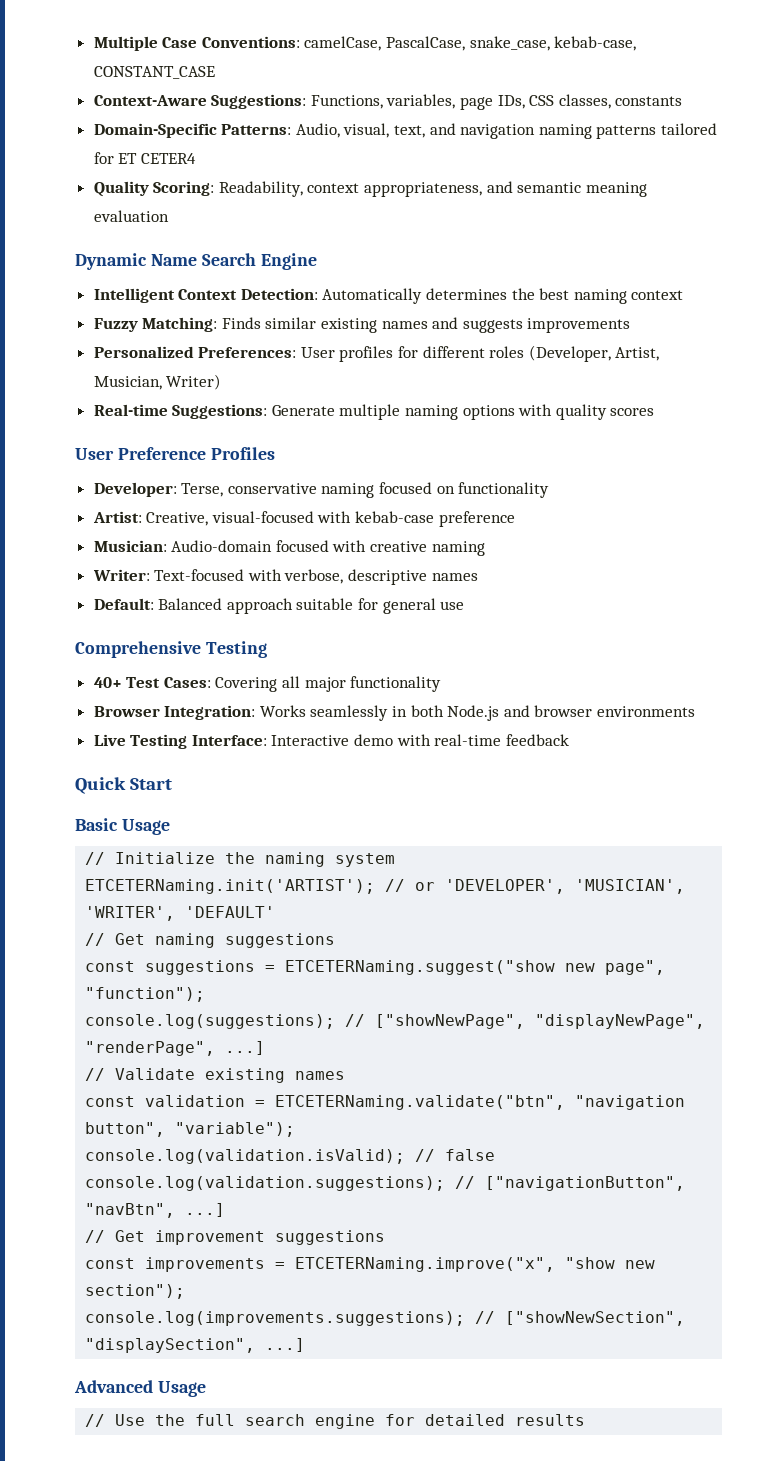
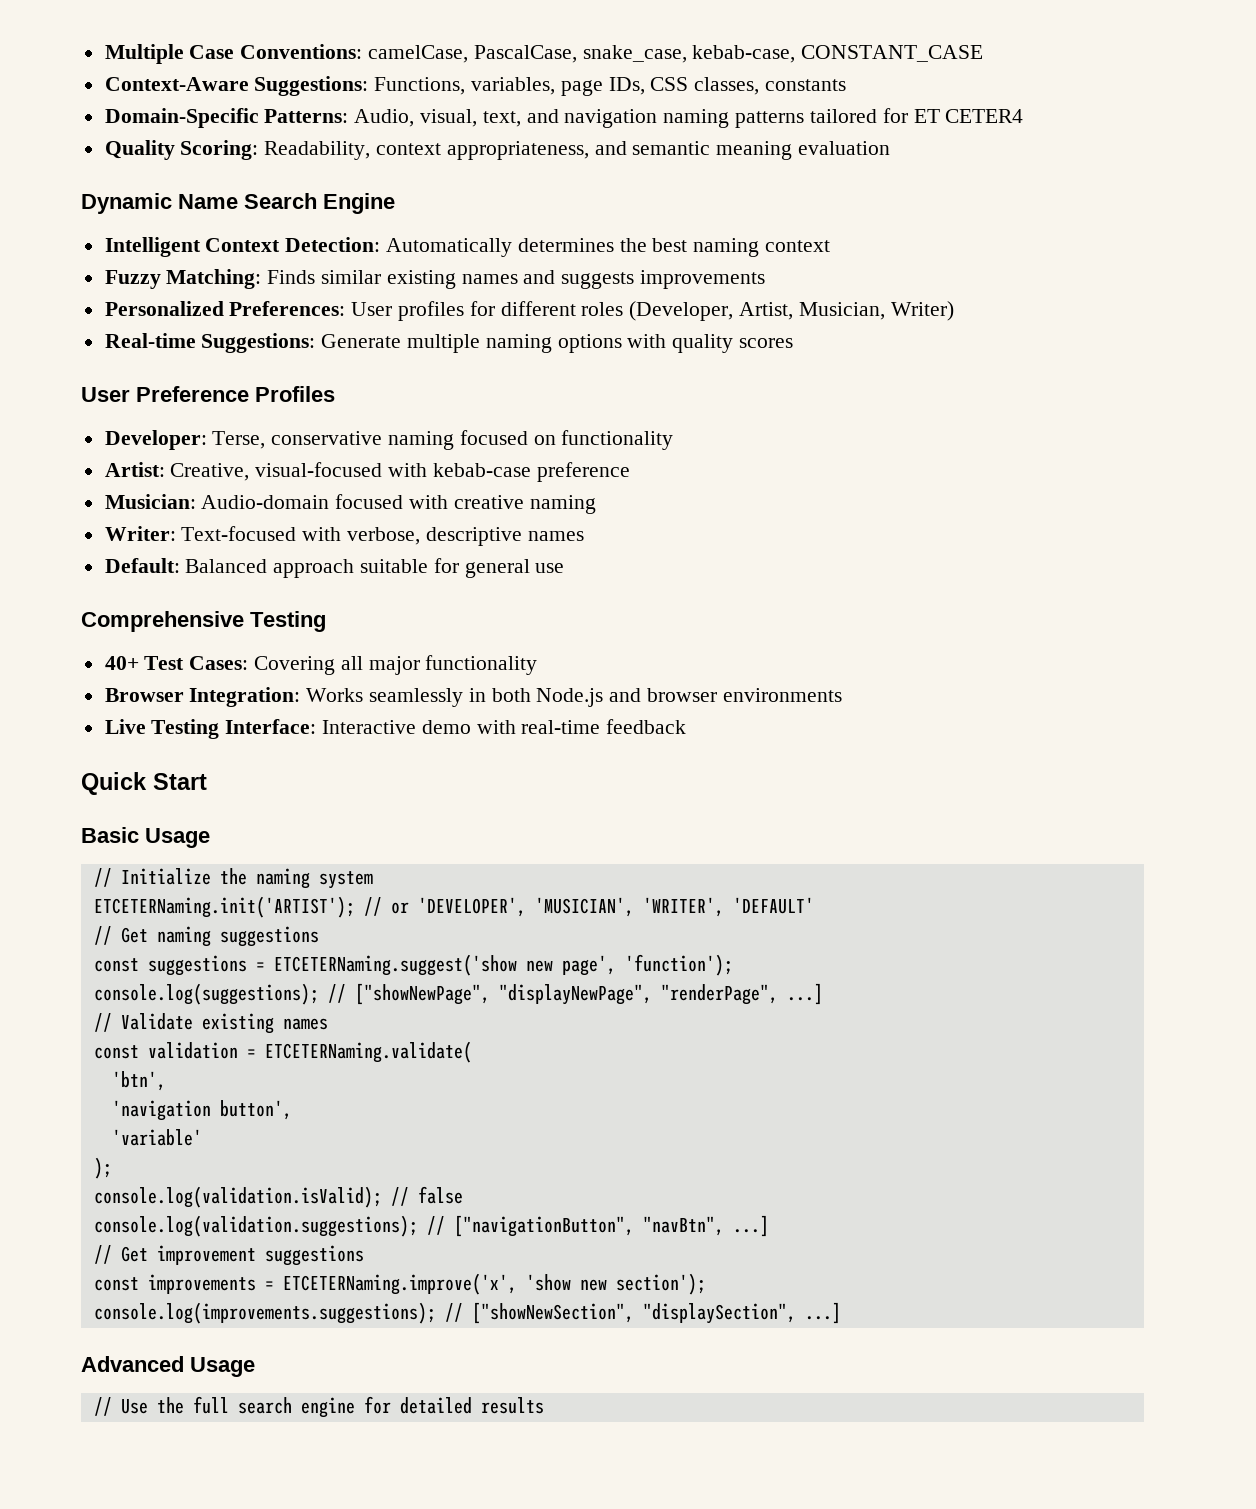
- const suggestions = ETCETERNaming.suggest("show new page", "function");
+ const suggestions = ETCETERNaming.suggest('show new page', 'function');
- const validation = ETCETERNaming.validate("btn", "navigation button", "variable");
+ const validation = ETCETERNaming.validate(
+ 'btn',
+ 'navigation button',
+ 'variable'
+ );
- const improvements = ETCETERNaming.improve("x", "show new section");
+ const improvements = ETCETERNaming.improve('x', 'show new section');

